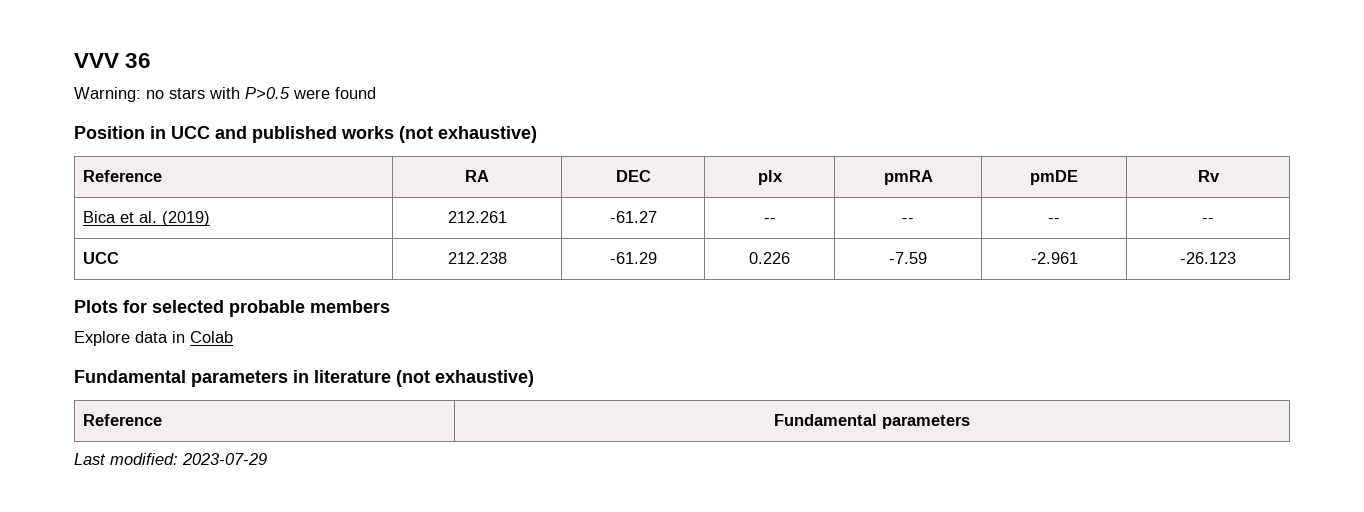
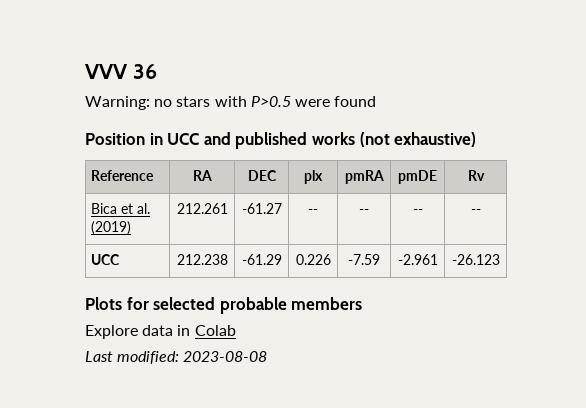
- Fundamental parameters in literature (not exhaustive)
- Reference | Fundamental parameters
- Last modified: 2023-07-29
+ Last modified: 2023-08-08

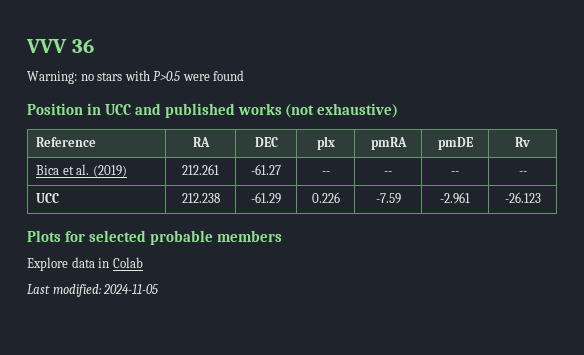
- Last modified: 2023-08-08
+ Last modified: 2024-11-05

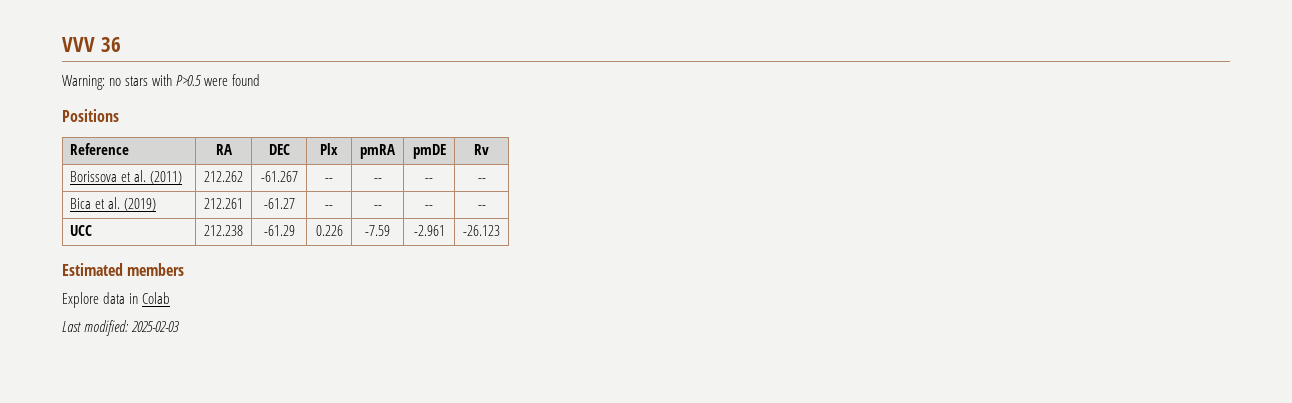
- Position in UCC and published works (not exhaustive)
+ Positions
- Reference | RA | DEC | plx | pmRA | pmDE | Rv
+ Reference | RA | DEC | Plx | pmRA | pmDE | Rv
+ Borissova et al. (2011) | 212.262 | -61.267 | -- | -- | -- | --
- Plots for selected probable members
+ Estimated members
- Last modified: 2024-11-05
+ Last modified: 2025-02-03

